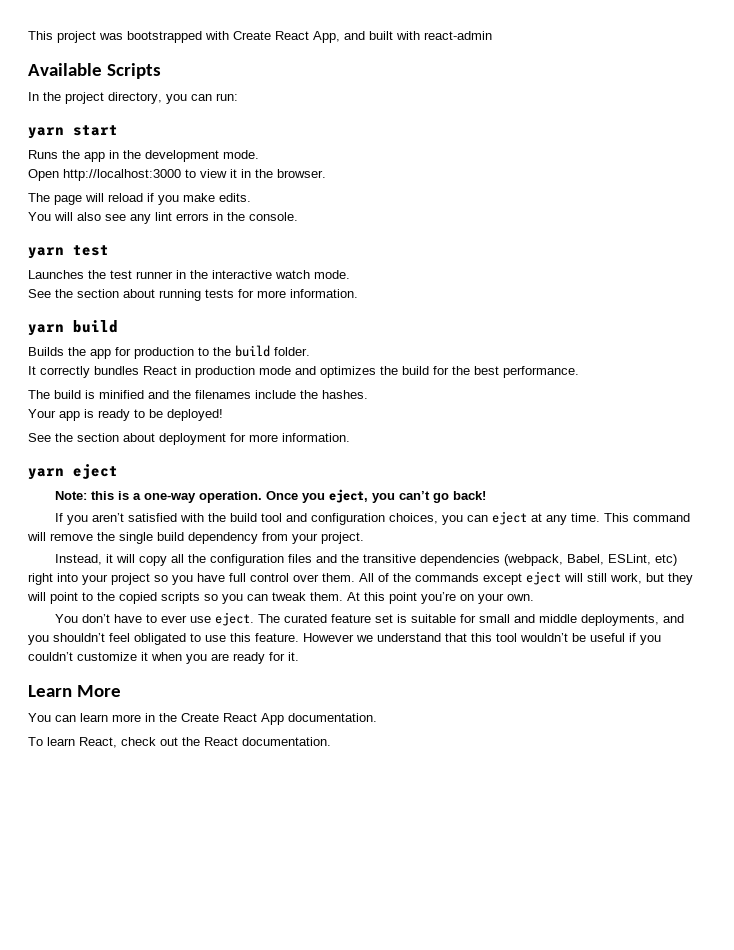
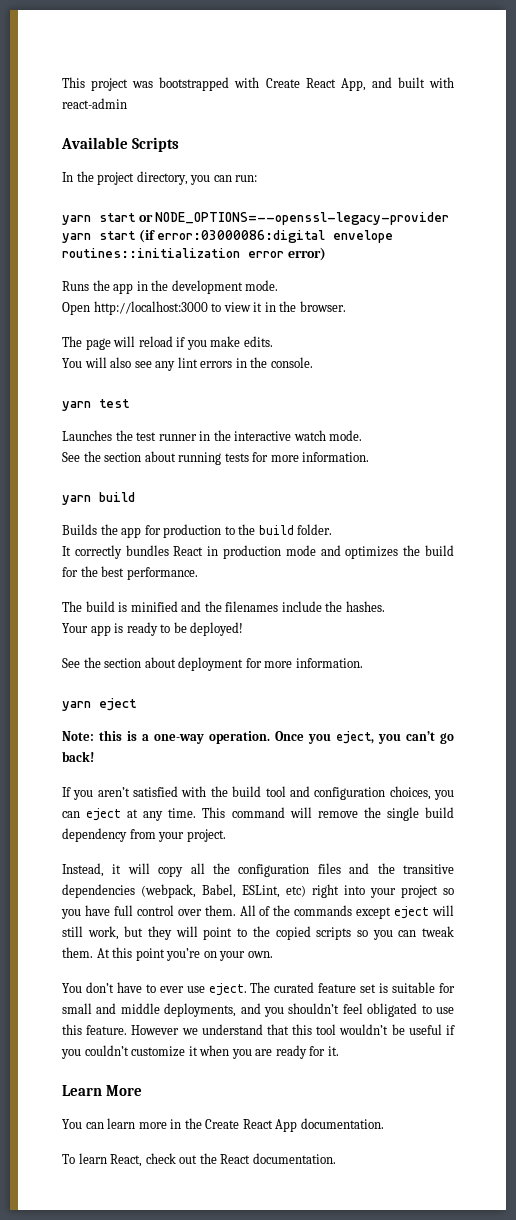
- yarn start
+ yarn start or NODE_OPTIONS=--openssl-legacy-provider yarn start (if error:03000086:digital envelope routines::initialization error error)

